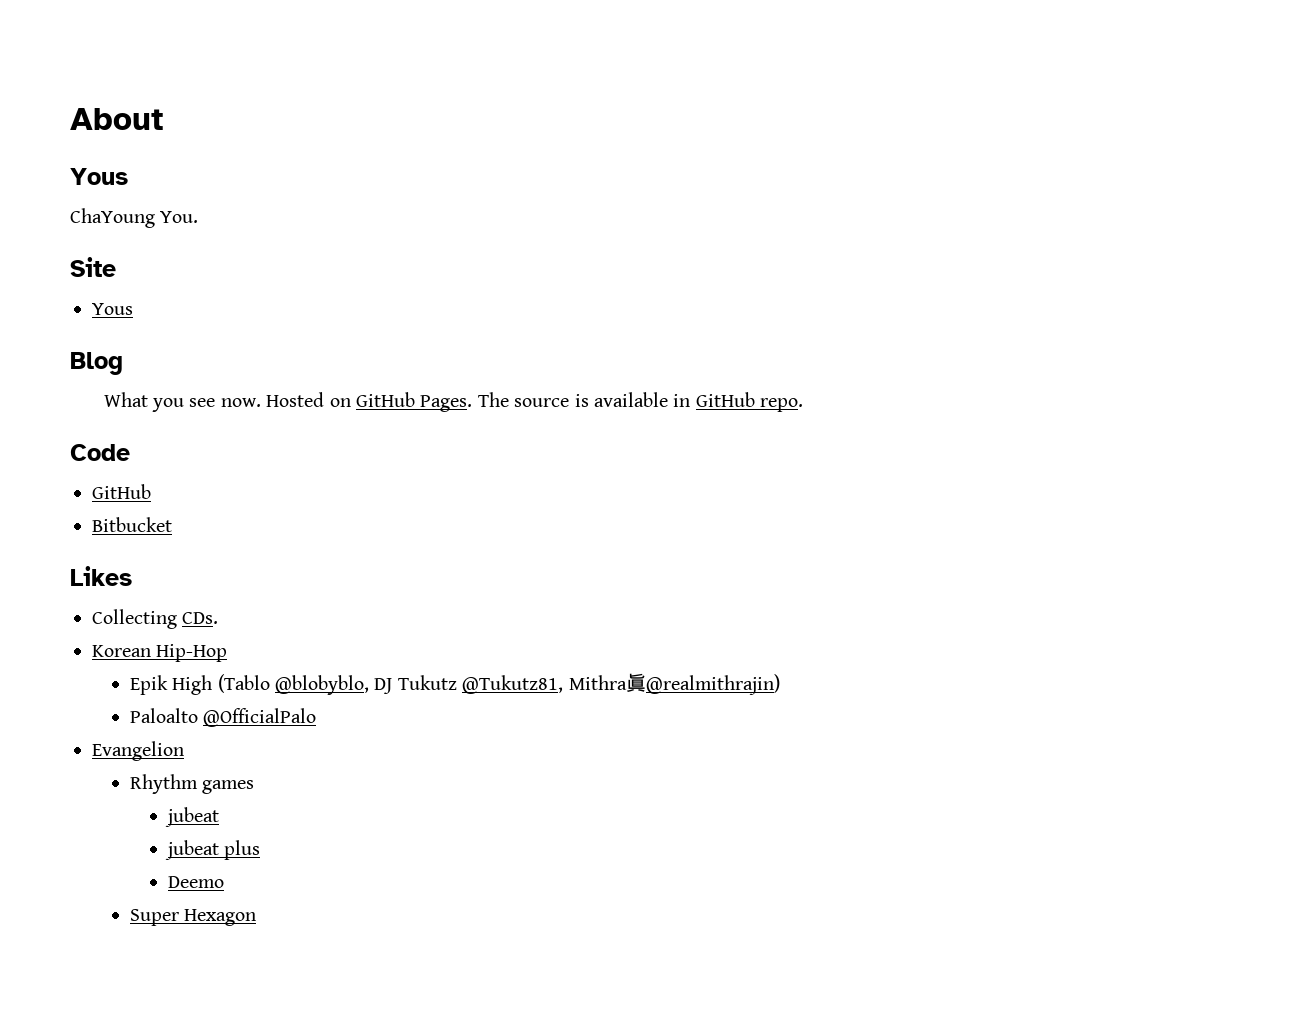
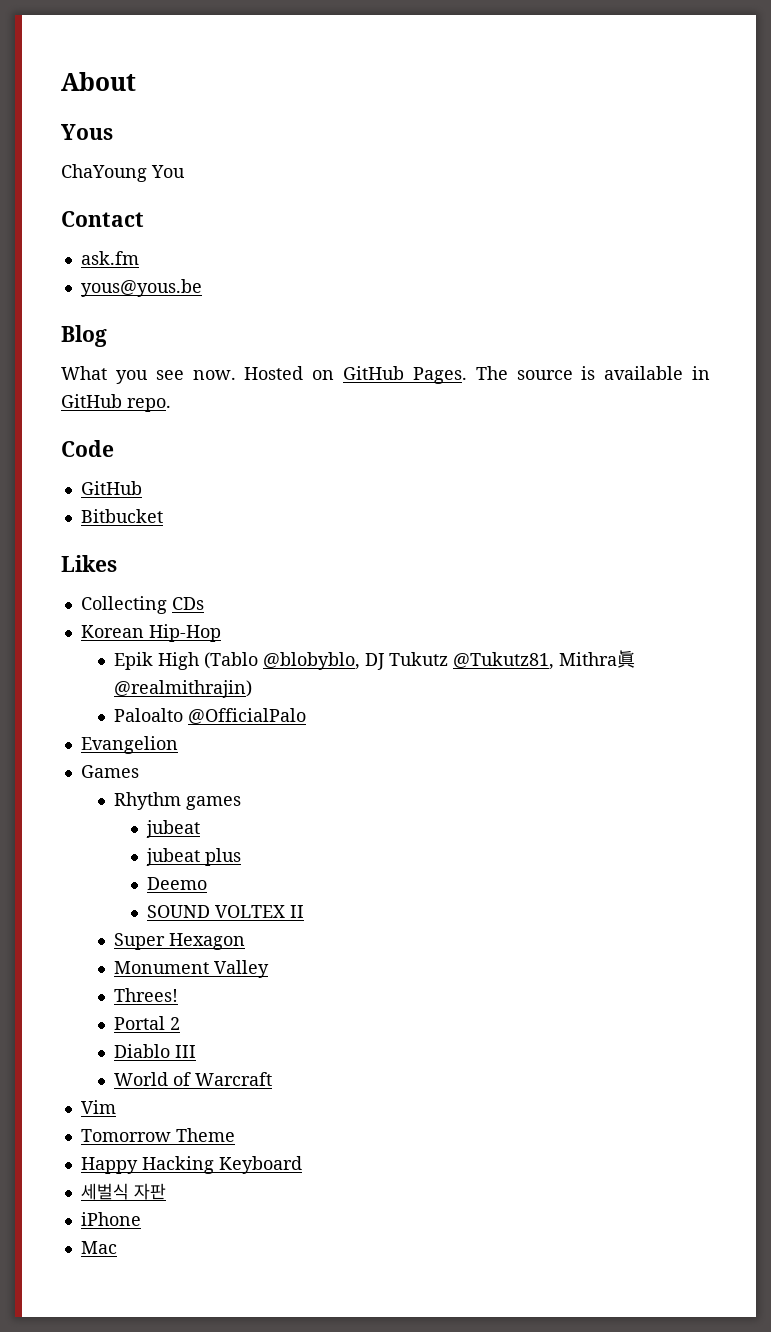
- ChaYoung You.
- Site
- Yous
+ ChaYoung You
+ Contact
+ ask.fm
+ yous@yous.be
- Collecting CDs.
+ Collecting CDs
+ Games
+ SOUND VOLTEX II
+ Monument Valley
+ Threes!
+ Portal 2
+ Diablo III
+ World of Warcraft
+ Vim
+ Tomorrow Theme
+ Happy Hacking Keyboard
+ 세벌식 자판
+ iPhone
+ Mac

